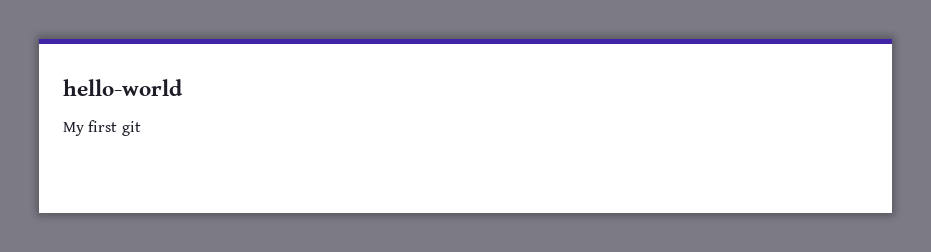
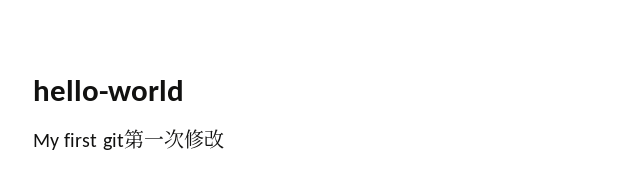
- My first git
+ My first git第一次修改

